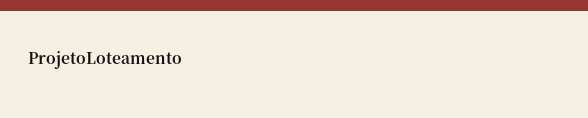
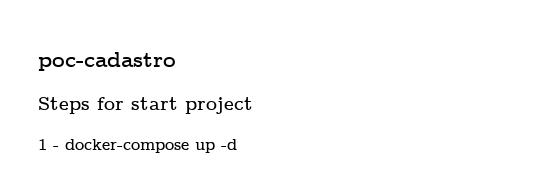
- ProjetoLoteamento
+ poc-cadastro
+ Steps for start project
+ 1 - docker-compose up -d

